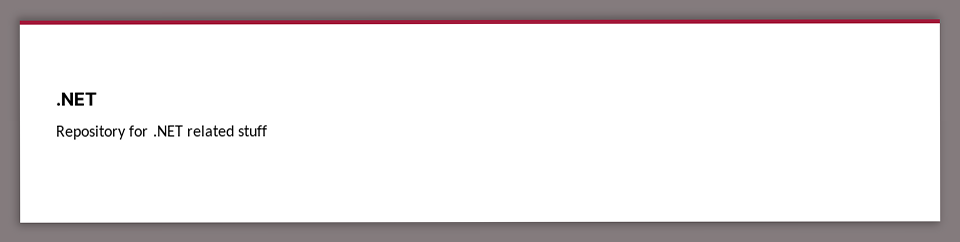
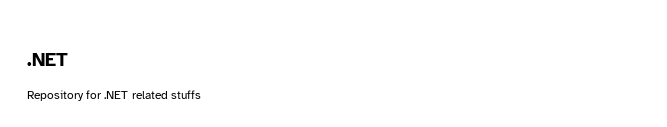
- Repository for .NET related stuff
+ Repository for .NET related stuffs

